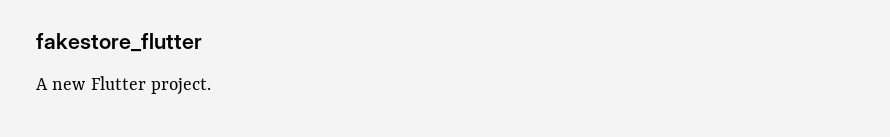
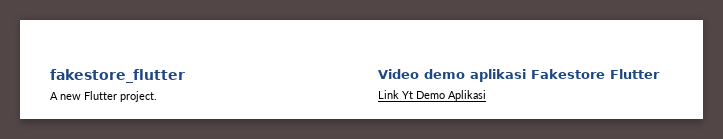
+ Video demo aplikasi Fakestore Flutter
+ Link Yt Demo Aplikasi

